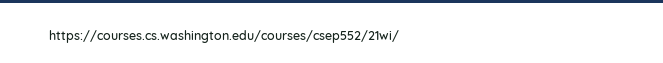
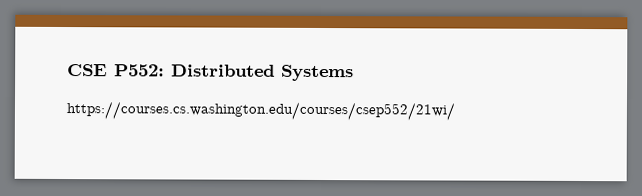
+ CSE P552: Distributed Systems

